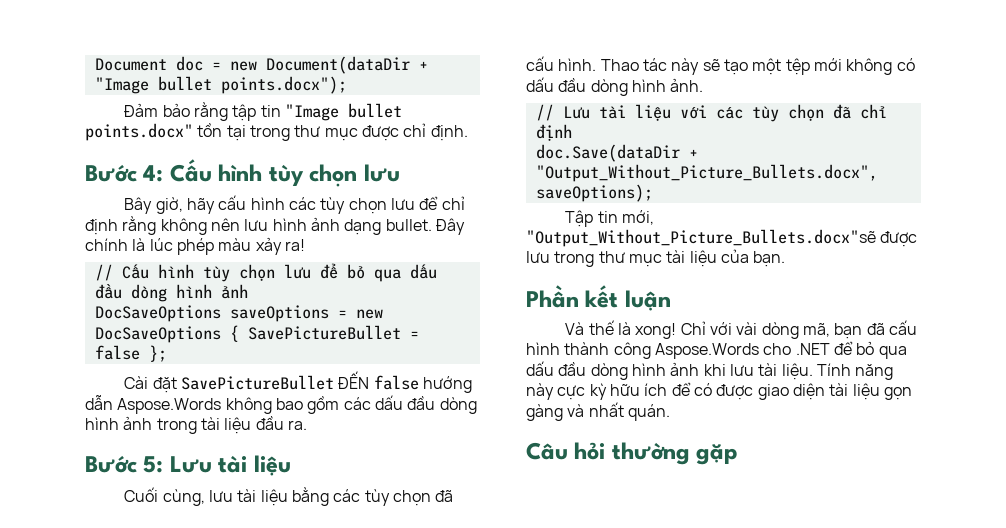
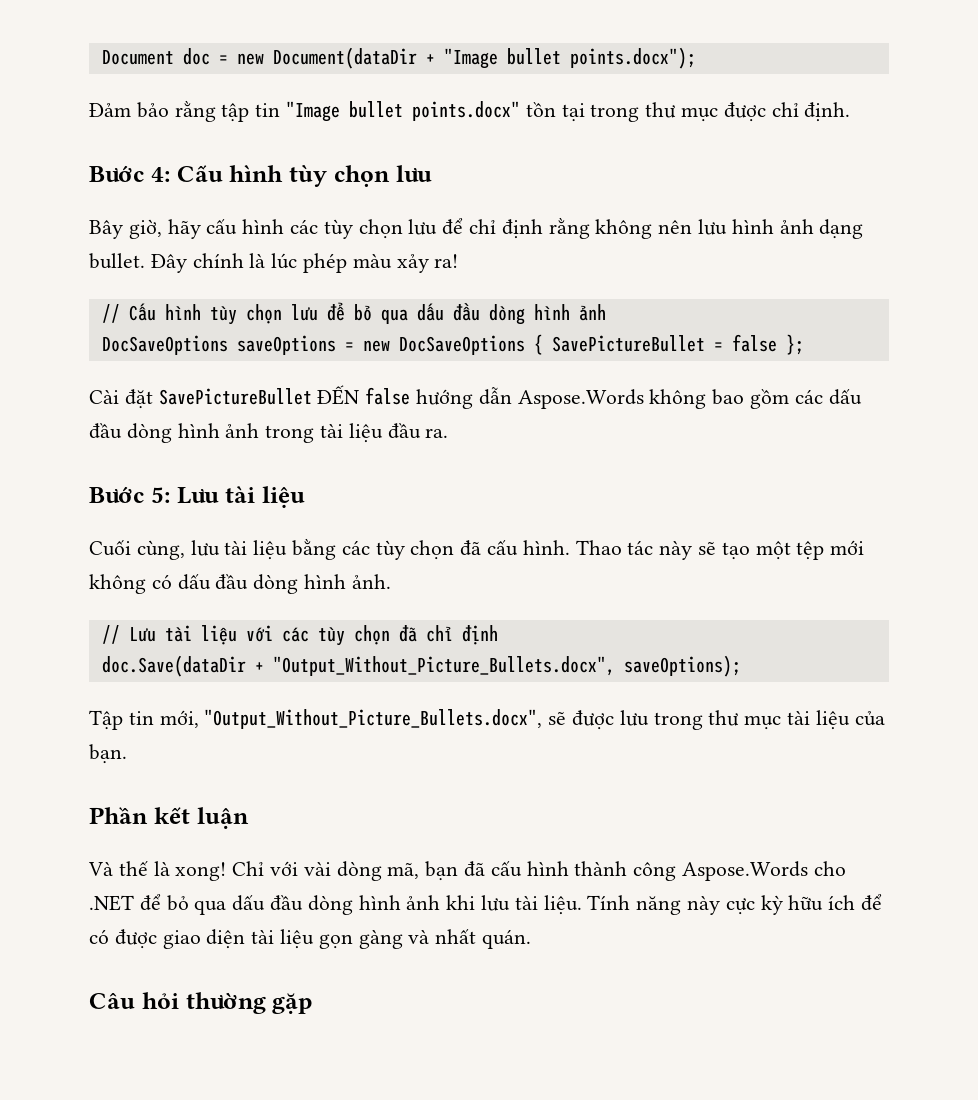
- Tập tin mới, "Output_Without_Picture_Bullets.docx"sẽ được lưu trong thư mục tài liệu của bạn.
+ Tập tin mới, "Output_Without_Picture_Bullets.docx", sẽ được lưu trong thư mục tài liệu của bạn.

